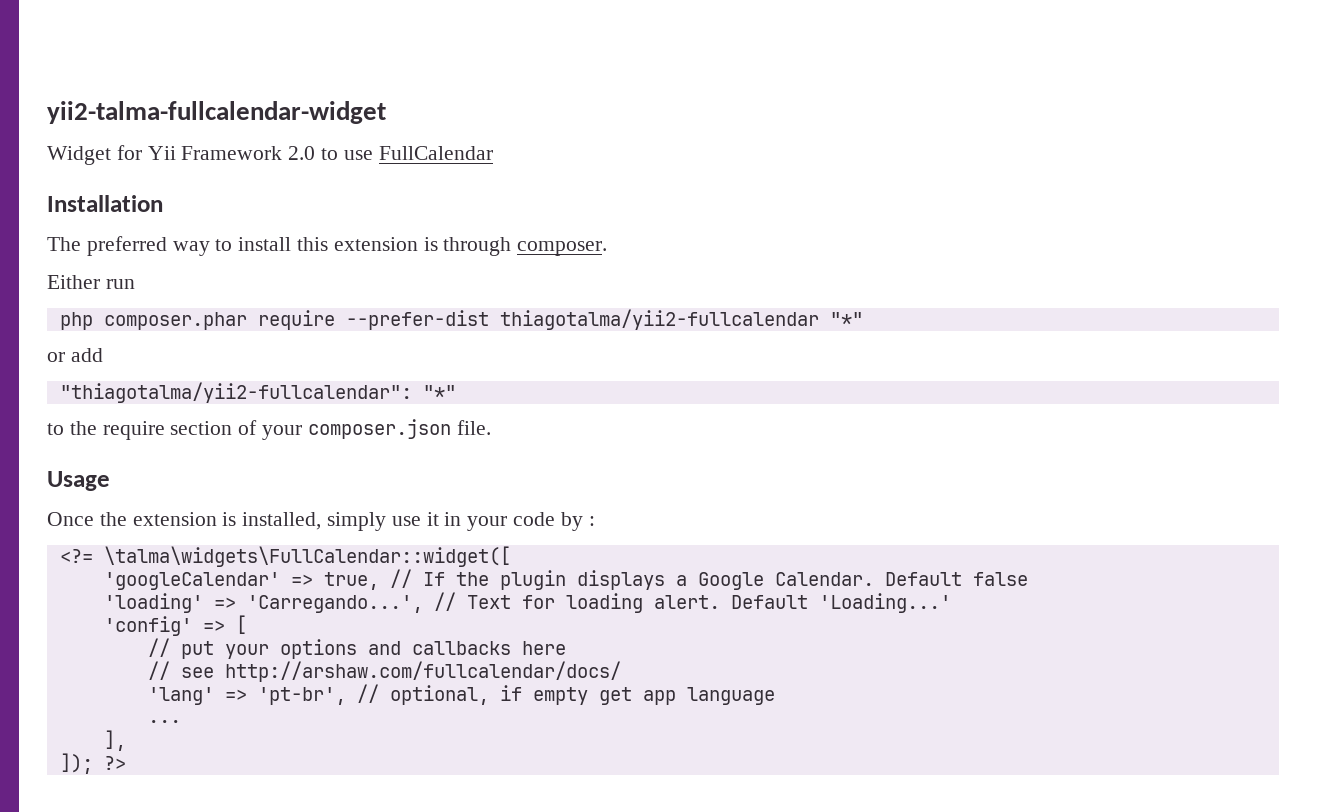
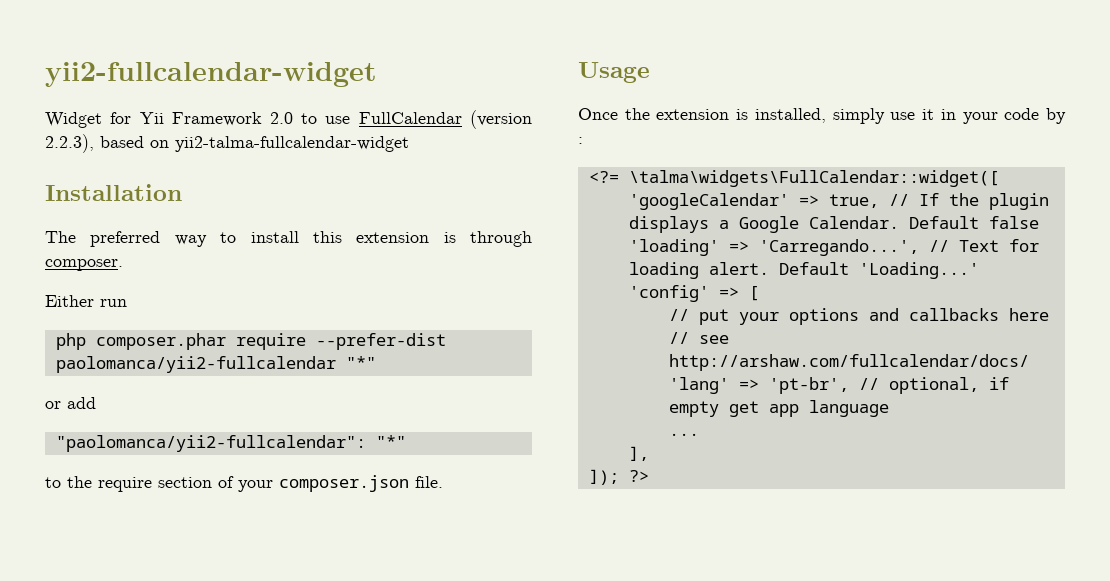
- yii2-talma-fullcalendar-widget
+ yii2-fullcalendar-widget
- Widget for Yii Framework 2.0 to use FullCalendar
+ Widget for Yii Framework 2.0 to use FullCalendar (version 2.2.3), based on yii2-talma-fullcalendar-widget
- php composer.phar require --prefer-dist thiagotalma/yii2-fullcalendar "*"
+ php composer.phar require --prefer-dist paolomanca/yii2-fullcalendar "*"
- "thiagotalma/yii2-fullcalendar": "*"
+ "paolomanca/yii2-fullcalendar": "*"

